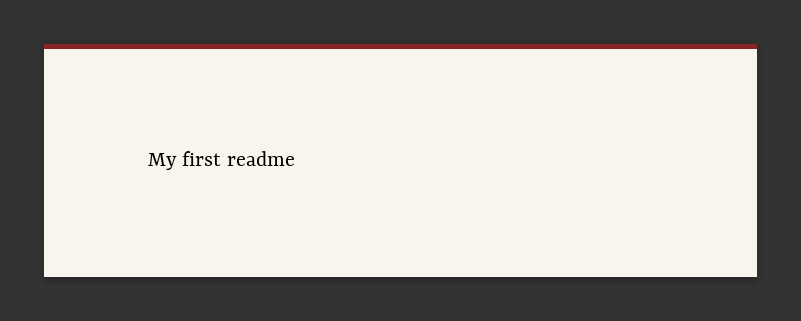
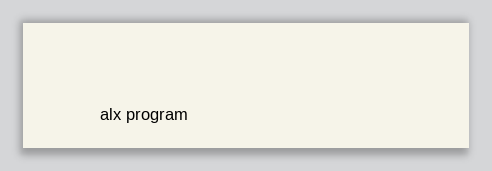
- My first readme
+ alx program

